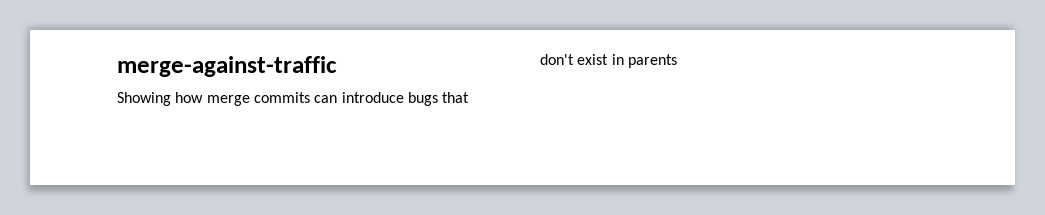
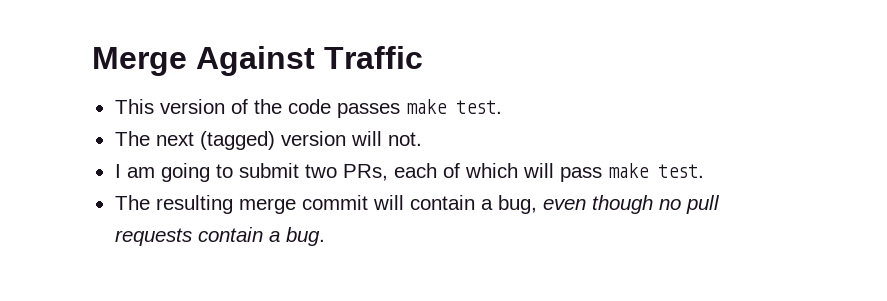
- merge-against-traffic
- Showing how merge commits can introduce bugs that don't exist in parents
+ Merge Against Traffic
+ This version of the code passes make test.
+ The next (tagged) version will not.
+ I am going to submit two PRs, each of which will pass make test.
+ The resulting merge commit will contain a bug, even though no pull requests contain a bug.

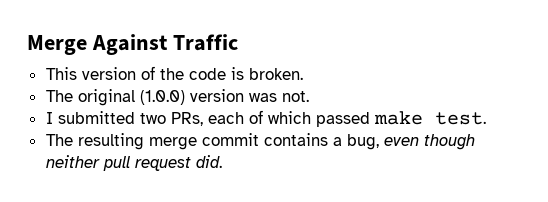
- This version of the code passes make test.
- The next (tagged) version will not.
- I am going to submit two PRs, each of which will pass make test.
+ This version of the code is broken.
+ The original (1.0.0) version was not.
+ I submitted two PRs, each of which passed make test.
- The resulting merge commit will contain a bug, even though no pull requests contain a bug.
+ The resulting merge commit contains a bug, even though neither pull request did.

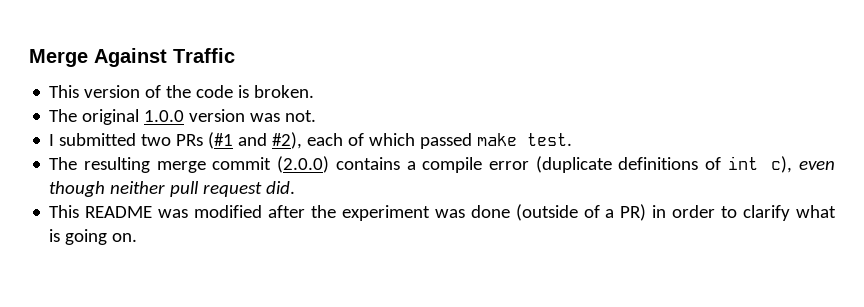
- The original (1.0.0) version was not.
+ The original 1.0.0 version was not.
- I submitted two PRs, each of which passed make test.
+ I submitted two PRs (#1 and #2), each of which passed make test.
- The resulting merge commit contains a bug, even though neither pull request did.
+ The resulting merge commit (2.0.0) contains a compile error (duplicate definitions of int c), even though neither pull request did.
+ This README was modified after the experiment was done (outside of a PR) in order to clarify what is going on.

